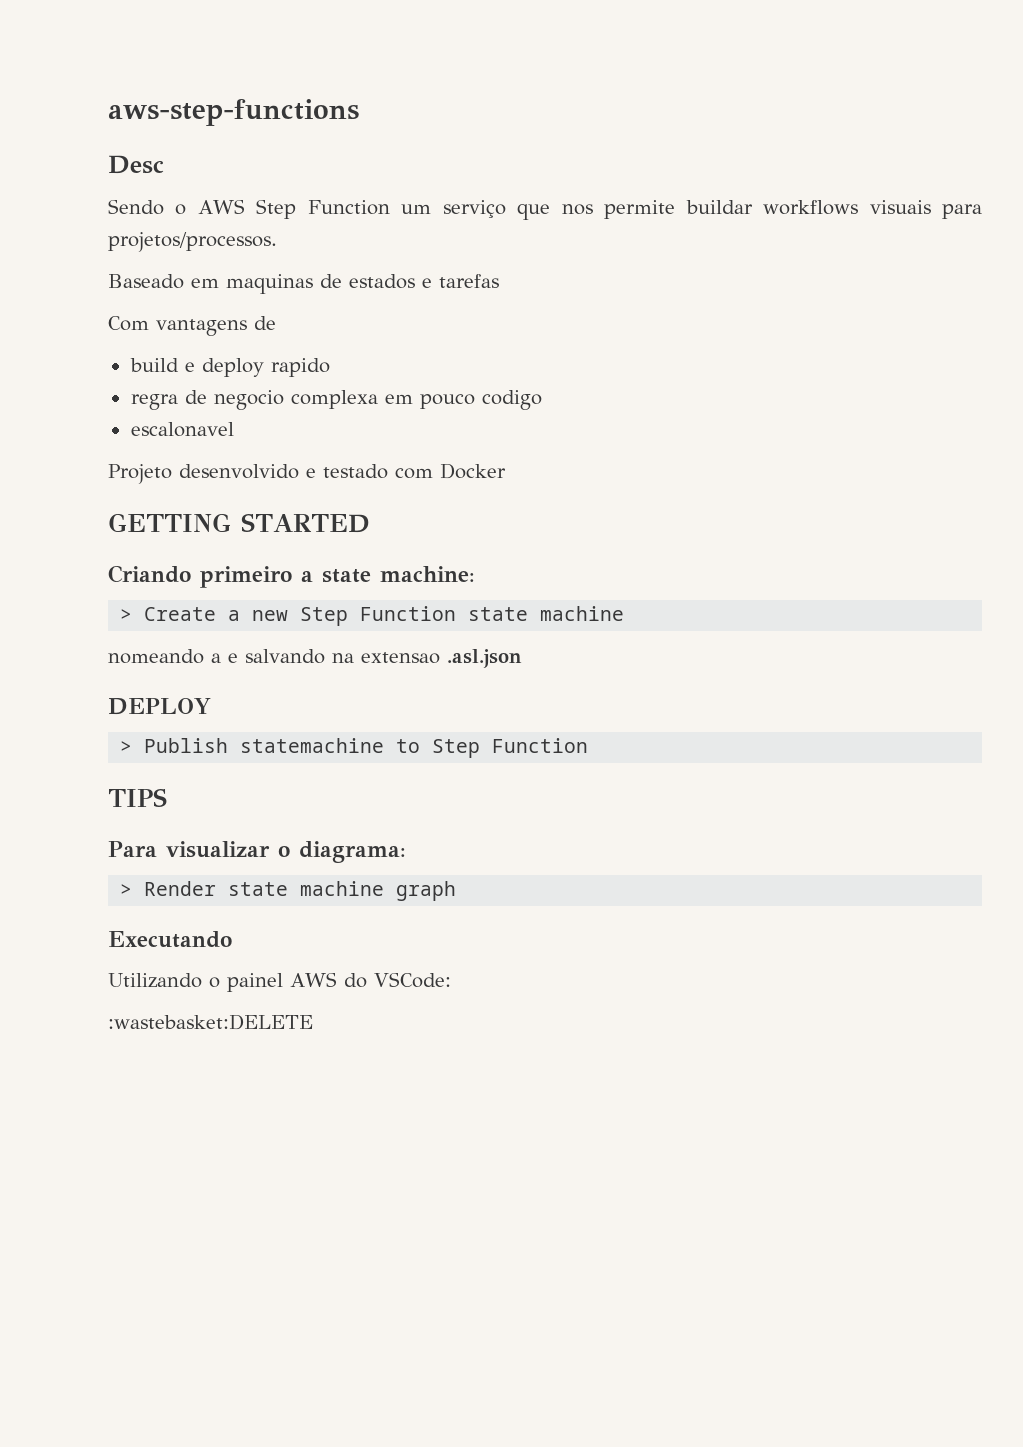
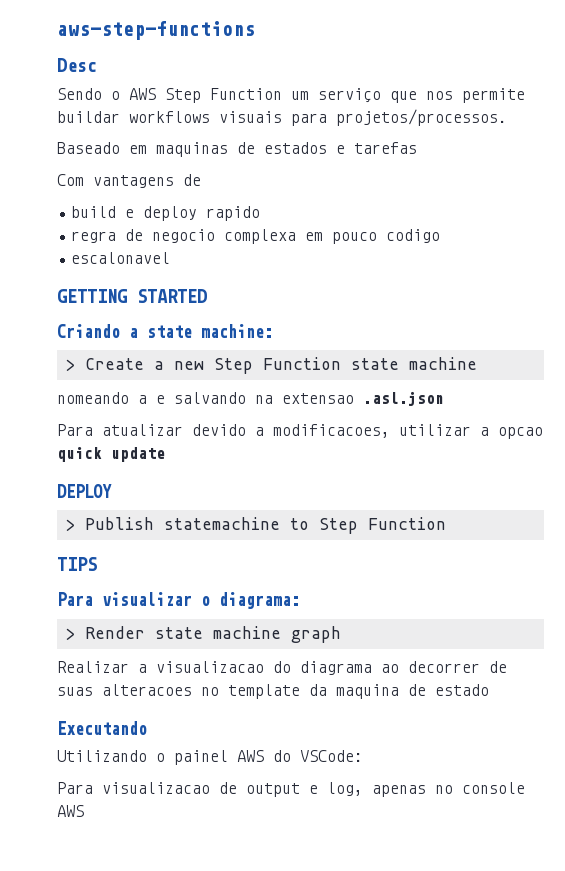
- Projeto desenvolvido e testado com Docker
- Criando primeiro a state machine:
+ Criando a state machine:
+ Para atualizar devido a modificacoes, utilizar a opcao quick update
+ Realizar a visualizacao do diagrama ao decorrer de suas alteracoes no template da maquina de estado
- :wastebasket:DELETE
+ Para visualizacao de output e log, apenas no console AWS

